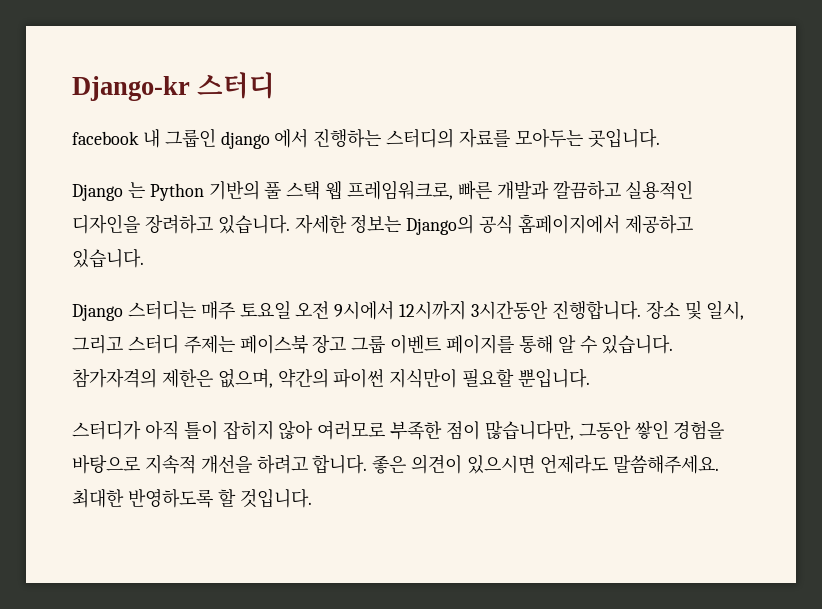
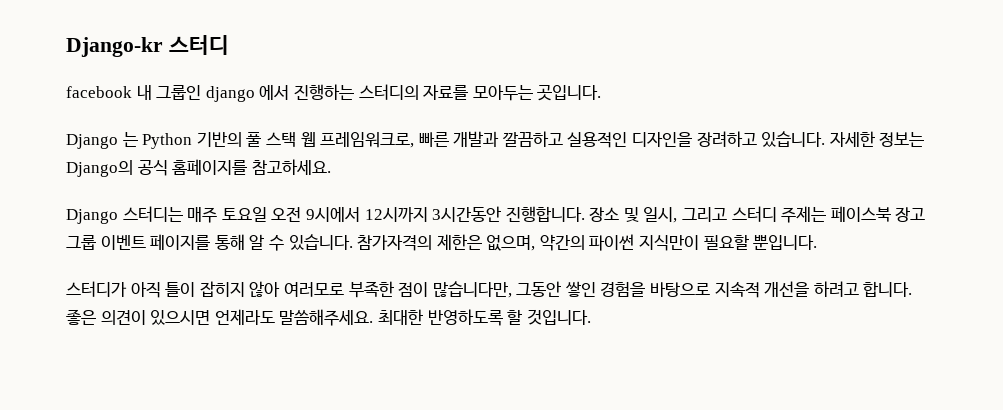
- 자세한 정보는 Django의 공식 홈페이지에서 제공하고 있습니다.
+ 자세한 정보는 Django의 공식 홈페이지를 참고하세요.

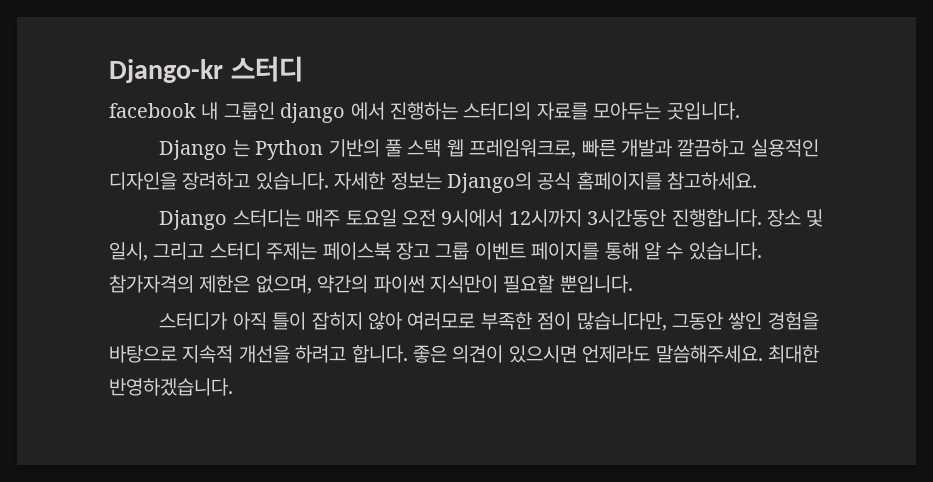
- 최대한 반영하도록 할 것입니다.
+ 최대한 반영하겠습니다.

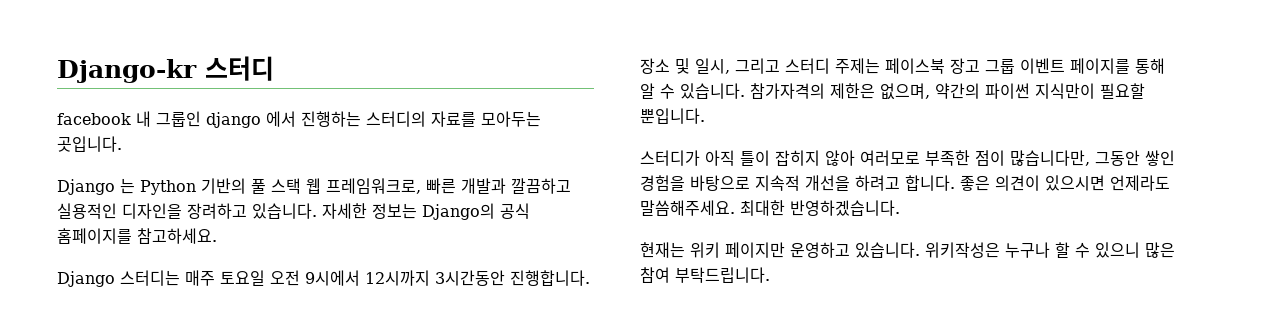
+ 현재는 위키 페이지만 운영하고 있습니다. 위키작성은 누구나 할 수 있으니 많은 참여 부탁드립니다.

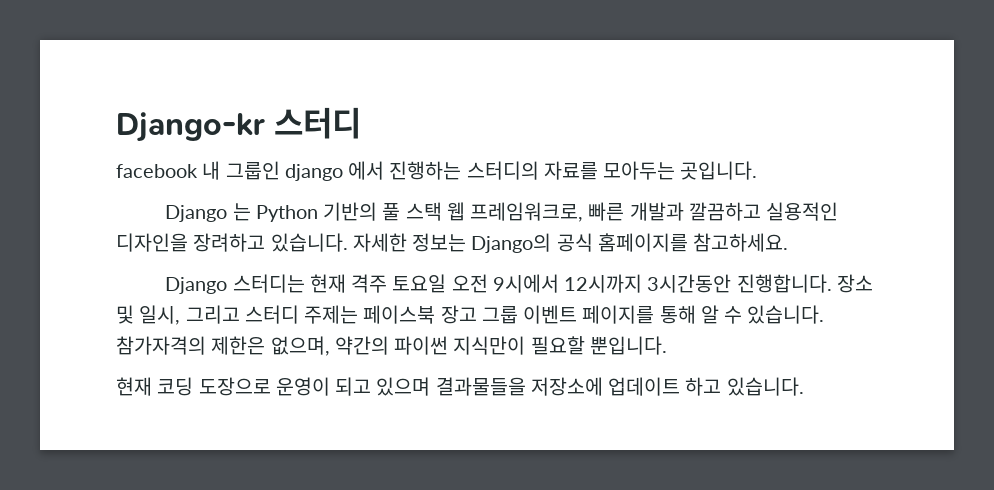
- Django 스터디는 매주 토요일 오전 9시에서 12시까지 3시간동안 진행합니다.
+ Django 스터디는 현재 격주 토요일 오전 9시에서 12시까지 3시간동안 진행합니다.
- 스터디가 아직 틀이 잡히지 않아 여러모로 부족한 점이 많습니다만, 그동안 쌓인 경험을 바탕으로 지속적 개선을 하려고 합니다. 좋은 의견이 있으시면 언제라도 말씀해주세요. 최대한 반영하겠습니다.
- 현재는 위키 페이지만 운영하고 있습니다. 위키작성은 누구나 할 수 있으니 많은 참여 부탁드립니다.
+ 현재 코딩 도장으로 운영이 되고 있으며 결과물들을 저장소에 업데이트 하고 있습니다.

